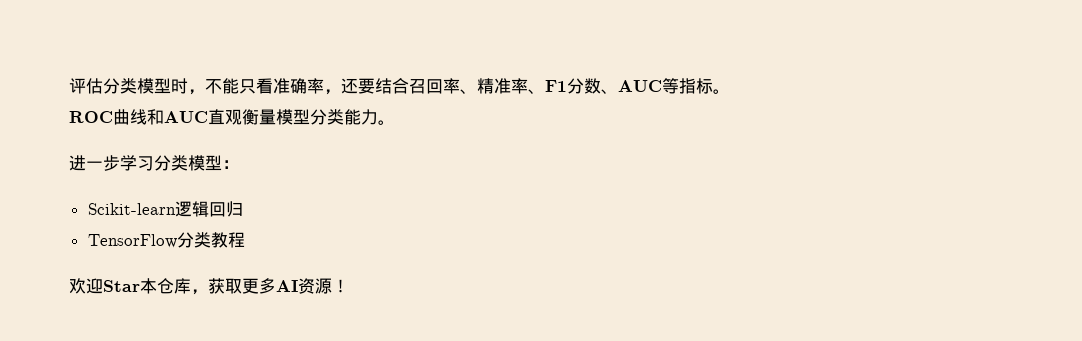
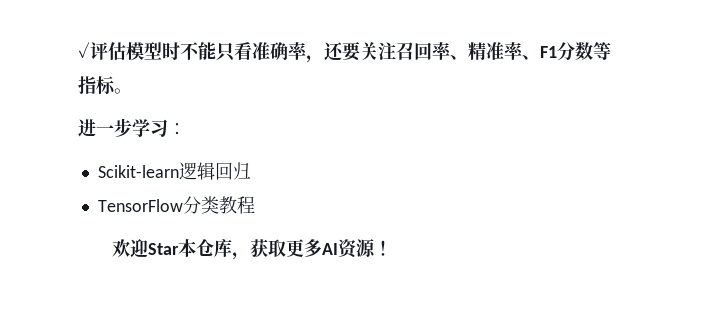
- 评估分类模型时，不能只看准确率，还要结合召回率、精准率、F1分数、AUC等指标。
+ ✓评估模型时不能只看准确率，还要关注召回率、精准率、F1分数等指标。
- ROC曲线和AUC直观衡量模型分类能力。
- 进一步学习分类模型：
+ 进一步学习：

